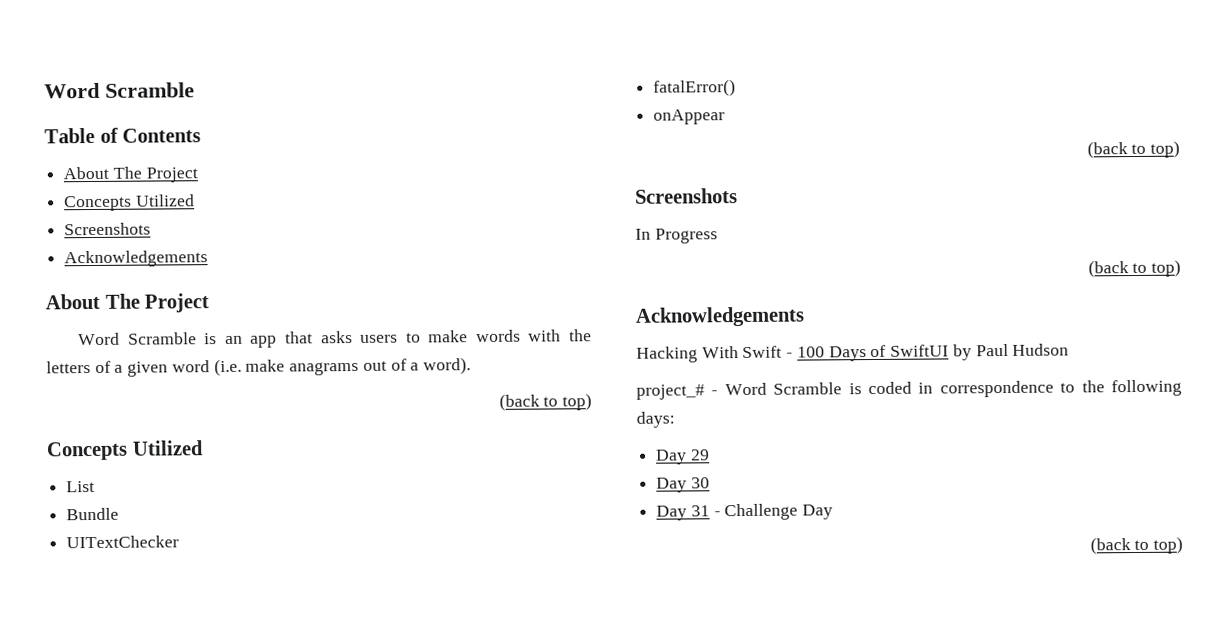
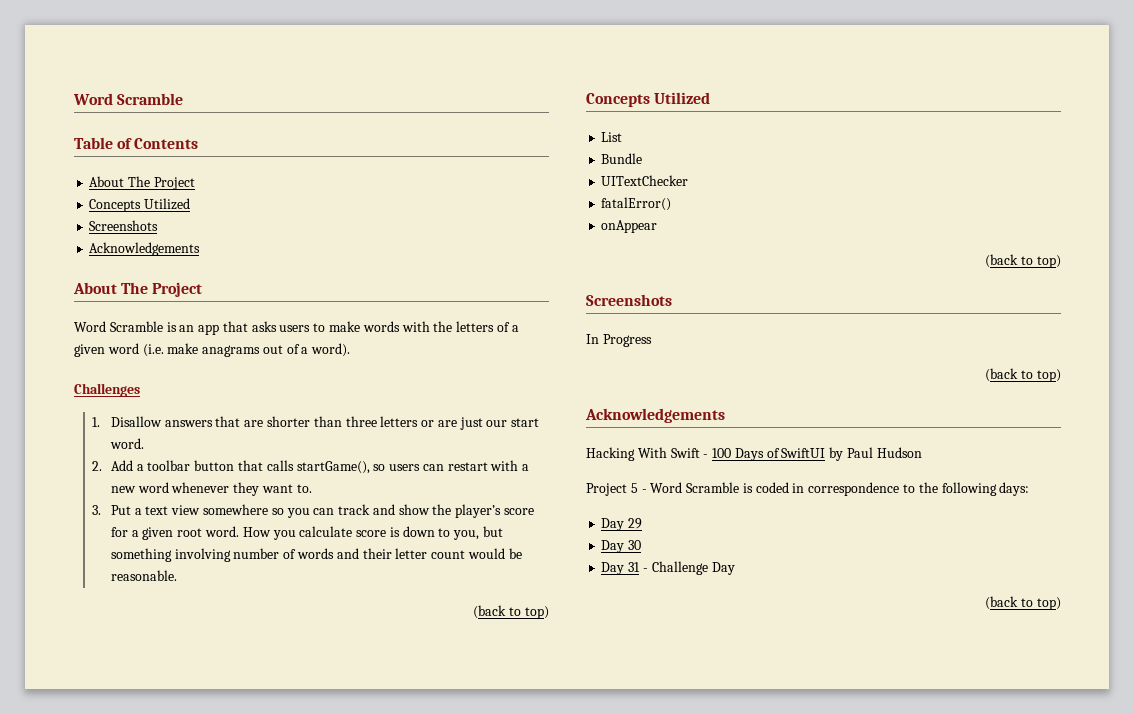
+ Challenges
+ 1. Disallow answers that are shorter than three letters or are just our start word.
+ 2. Add a toolbar button that calls startGame(), so users can restart with a new word whenever they want to.
+ 3. Put a text view somewhere so you can track and show the player’s score for a given root word. How you calculate score is down to you, but something involving number of words and their letter count would be reasonable.
- project_# - Word Scramble is coded in correspondence to the following days:
+ Project 5 - Word Scramble is coded in correspondence to the following days:

